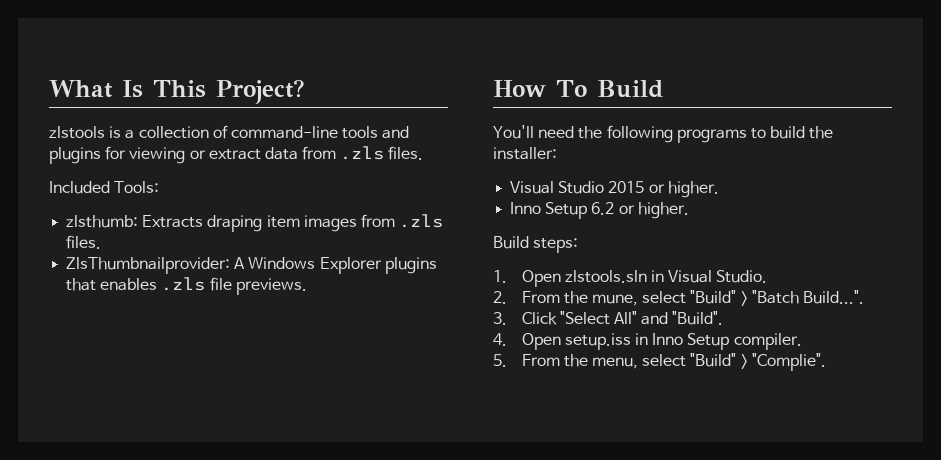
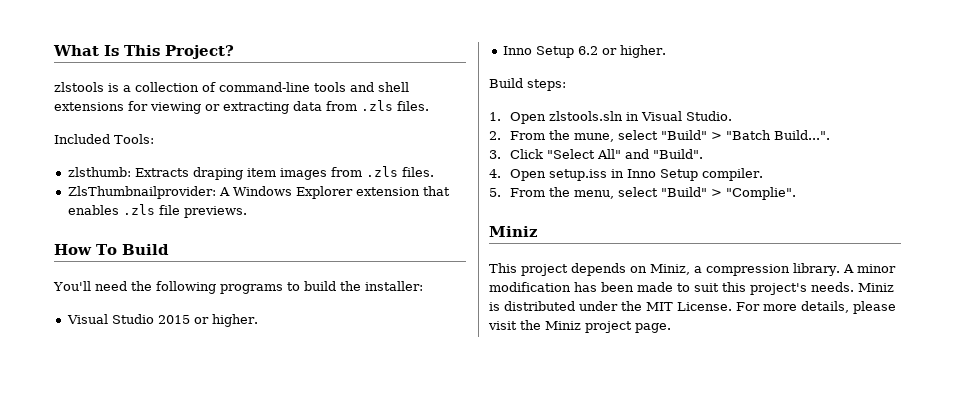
- zlstools is a collection of command-line tools and plugins for viewing or extract data from .zls files.
+ zlstools is a collection of command-line tools and shell extensions for viewing or extracting data from .zls files.
- ZlsThumbnailprovider: A Windows Explorer plugins that enables .zls file previews.
+ ZlsThumbnailprovider: A Windows Explorer extension that enables .zls file previews.
  5. From the menu, select "Build" > "Complie".
+ Miniz
+ This project depends on Miniz, a compression library. A minor modification has been made to suit this project's needs. Miniz is distributed under the MIT License. For more details, please visit the Miniz project page.

